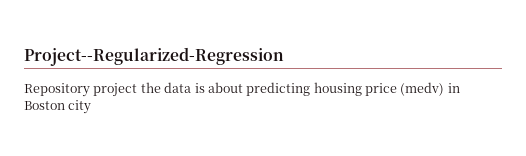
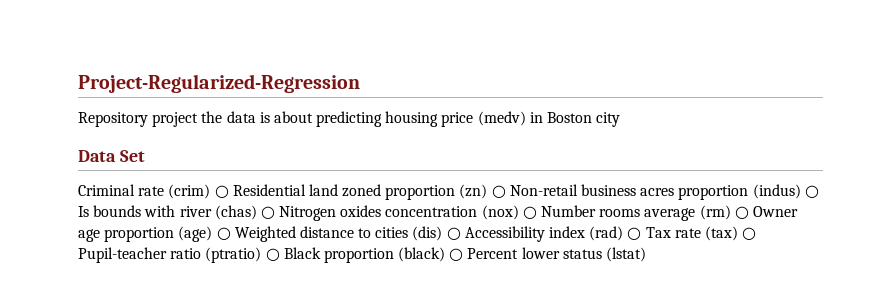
- Project--Regularized-Regression
+ Project-Regularized-Regression
+ Data Set
+ Criminal rate (crim) ○ Residential land zoned proportion (zn) ○ Non-retail business acres proportion (indus) ○ Is bounds with river (chas) ○ Nitrogen oxides concentration (nox) ○ Number rooms average (rm) ○ Owner age proportion (age) ○ Weighted distance to cities (dis) ○ Accessibility index (rad) ○ Tax rate (tax) ○ Pupil-teacher ratio (ptratio) ○ Black proportion (black) ○ Percent lower status (lstat)

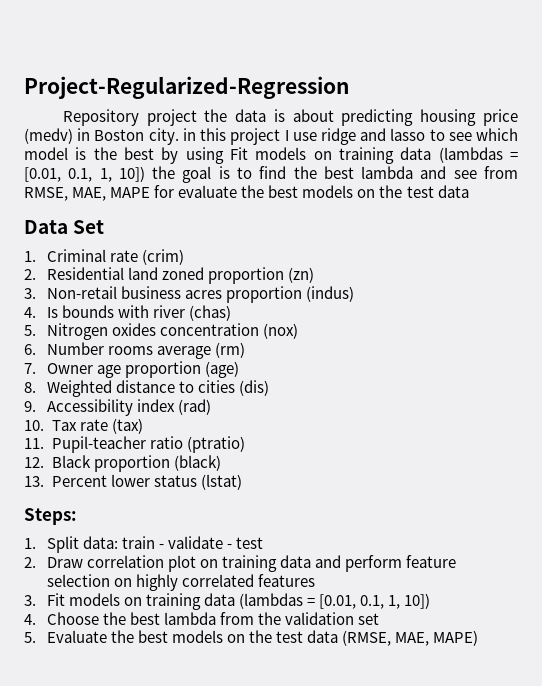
- Repository project the data is about predicting housing price (medv) in Boston city
+ Repository project the data is about predicting housing price (medv) in Boston city. in this project I use ridge and lasso to see which model is the best by using Fit models on training data (lambdas = [0.01, 0.1, 1, 10]) the goal is to find the best lambda and see from RMSE, MAE, MAPE for evaluate the best models on the test data
- Criminal rate (crim) ○ Residential land zoned proportion (zn) ○ Non-retail business acres proportion (indus) ○ Is bounds with river (chas) ○ Nitrogen oxides concentration (nox) ○ Number rooms average (rm) ○ Owner age proportion (age) ○ Weighted distance to cities (dis) ○ Accessibility index (rad) ○ Tax rate (tax) ○ Pupil-teacher ratio (ptratio) ○ Black proportion (black) ○ Percent lower status (lstat)
+ 1. Criminal rate (crim)
+ 2. Residential land zoned proportion (zn)
+ 3. Non-retail business acres proportion (indus)
+ 4. Is bounds with river (chas)
+ 5. Nitrogen oxides concentration (nox)
+ 6. Number rooms average (rm)
+ 7. Owner age proportion (age)
+ 8. Weighted distance to cities (dis)
+ 9. Accessibility index (rad)
+ 10. Tax rate (tax)
+ 11. Pupil-teacher ratio (ptratio)
+ 12. Black proportion (black)
+ 13. Percent lower status (lstat)
+ Steps:
+ 1. Split data: train - validate - test
+ 2. Draw correlation plot on training data and perform feature selection on highly correlated features
+ 3. Fit models on training data (lambdas = [0.01, 0.1, 1, 10])
+ 4. Choose the best lambda from the validation set
+ 5. Evaluate the best models on the test data (RMSE, MAE, MAPE)

